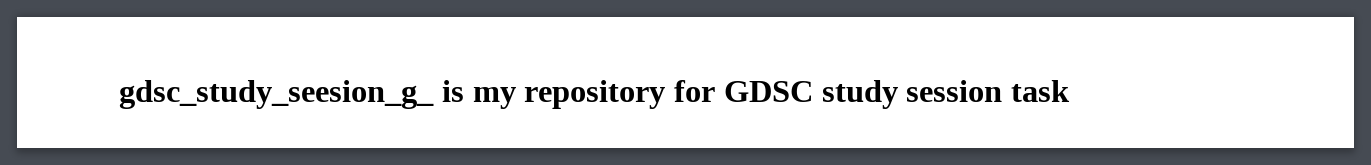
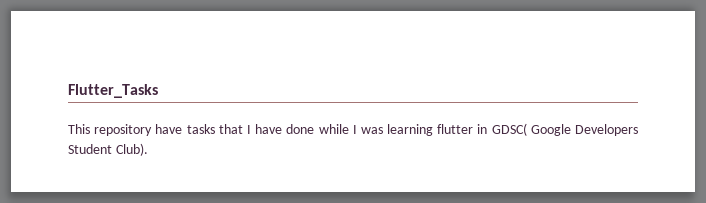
- gdsc_study_seesion_g_ is my repository for GDSC study session task
+ Flutter_Tasks
+ This repository have tasks that I have done while I was learning flutter in GDSC( Google Developers Student Club).

